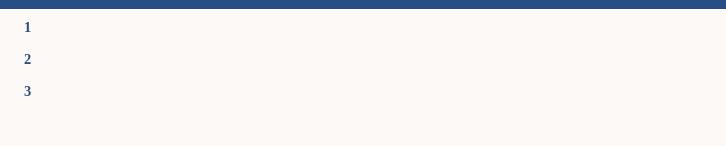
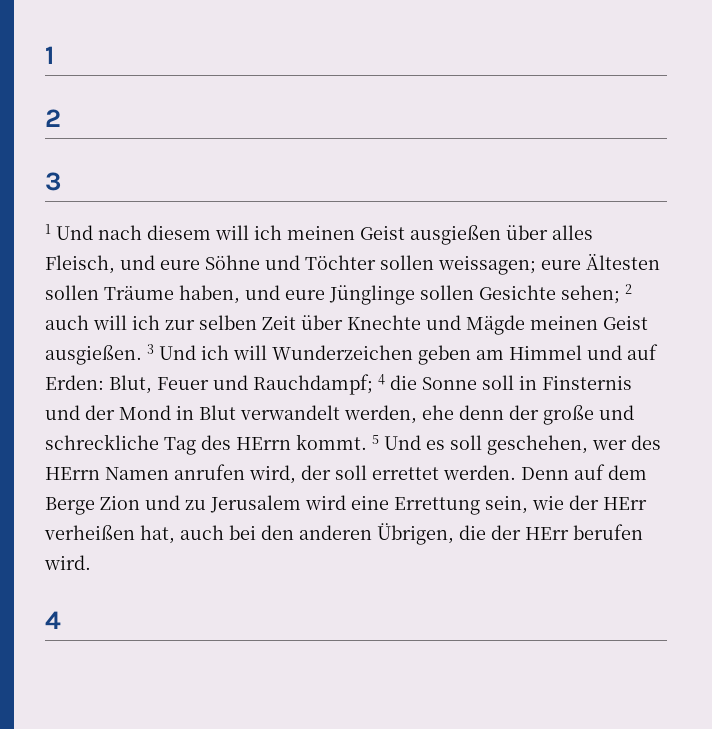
+ 1 Und nach diesem will ich meinen Geist ausgießen über alles Fleisch, und eure Söhne und Töchter sollen weissagen; eure Ältesten sollen Träume haben, und eure Jünglinge sollen Gesichte sehen; 2 auch will ich zur selben Zeit über Knechte und Mägde meinen Geist ausgießen. 3 Und ich will Wunderzeichen geben am Himmel und auf Erden: Blut, Feuer und Rauchdampf; 4 die Sonne soll in Finsternis und der Mond in Blut verwandelt werden, ehe denn der große und schreckliche Tag des HErrn kommt. 5 Und es soll geschehen, wer des HErrn Namen anrufen wird, der soll errettet werden. Denn auf dem Berge Zion und zu Jerusalem wird eine Errettung sein, wie der HErr verheißen hat, auch bei den anderen Übrigen, die der HErr berufen wird.
+ 4

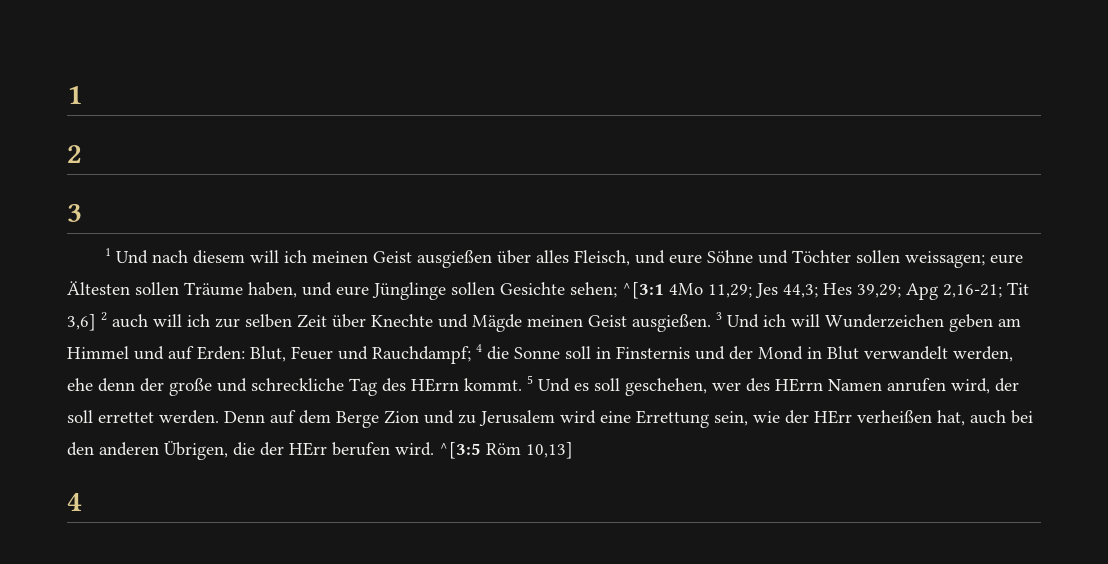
- 1 Und nach diesem will ich meinen Geist ausgießen über alles Fleisch, und eure Söhne und Töchter sollen weissagen; eure Ältesten sollen Träume haben, und eure Jünglinge sollen Gesichte sehen; 2 auch will ich zur selben Zeit über Knechte und Mägde meinen Geist ausgießen.
+ 1 Und nach diesem will ich meinen Geist ausgießen über alles Fleisch, und eure Söhne und Töchter sollen weissagen; eure Ältesten sollen Träume haben, und eure Jünglinge sollen Gesichte sehen; ^[3:1 4Mo 11,29; Jes 44,3; Hes 39,29; Apg 2,16-21; Tit 3,6] 2 auch will ich zur selben Zeit über Knechte und Mägde meinen Geist ausgießen.
+ ^[3:5 Röm 10,13]

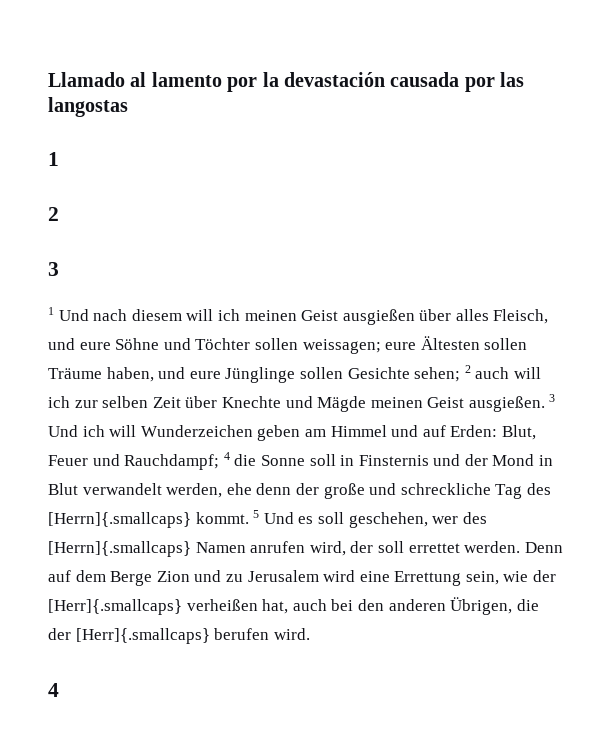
+ Llamado al lamento por la devastación causada por las langostas
- 1 Und nach diesem will ich meinen Geist ausgießen über alles Fleisch, und eure Söhne und Töchter sollen weissagen; eure Ältesten sollen Träume haben, und eure Jünglinge sollen Gesichte sehen; ^[3:1 4Mo 11,29; Jes 44,3; Hes 39,29; Apg 2,16-21; Tit 3,6] 2 auch will ich zur selben Zeit über Knechte und Mägde meinen Geist ausgießen.
+ 1 Und nach diesem will ich meinen Geist ausgießen über alles Fleisch, und eure Söhne und Töchter sollen weissagen; eure Ältesten sollen Träume haben, und eure Jünglinge sollen Gesichte sehen; 2 auch will ich zur selben Zeit über Knechte und Mägde meinen Geist ausgießen.
- 3 Und ich will Wunderzeichen geben am Himmel und auf Erden: Blut, Feuer und Rauchdampf; 4 die Sonne soll in Finsternis und der Mond in Blut verwandelt werden, ehe denn der große und schreckliche Tag des HErrn kommt.
+ 3 Und ich will Wunderzeichen geben am Himmel und auf Erden: Blut, Feuer und Rauchdampf; 4 die Sonne soll in Finsternis und der Mond in Blut verwandelt werden, ehe denn der große und schreckliche Tag des [Herrn]{.smallcaps} kommt.
- 5 Und es soll geschehen, wer des HErrn Namen anrufen wird, der soll errettet werden.
+ 5 Und es soll geschehen, wer des [Herrn]{.smallcaps} Namen anrufen wird, der soll errettet werden.
- Denn auf dem Berge Zion und zu Jerusalem wird eine Errettung sein, wie der HErr verheißen hat, auch bei den anderen Übrigen, die der HErr berufen wird. ^[3:5 Röm 10,13]
+ Denn auf dem Berge Zion und zu Jerusalem wird eine Errettung sein, wie der [Herr]{.smallcaps} verheißen hat, auch bei den anderen Übrigen, die der [Herr]{.smallcaps} berufen wird.

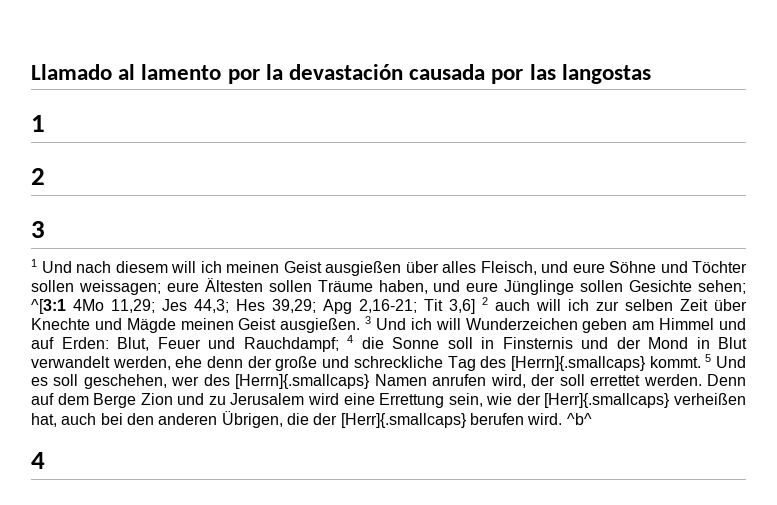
- 1 Und nach diesem will ich meinen Geist ausgießen über alles Fleisch, und eure Söhne und Töchter sollen weissagen; eure Ältesten sollen Träume haben, und eure Jünglinge sollen Gesichte sehen; 2 auch will ich zur selben Zeit über Knechte und Mägde meinen Geist ausgießen.
+ 1 Und nach diesem will ich meinen Geist ausgießen über alles Fleisch, und eure Söhne und Töchter sollen weissagen; eure Ältesten sollen Träume haben, und eure Jünglinge sollen Gesichte sehen; ^[3:1 4Mo 11,29; Jes 44,3; Hes 39,29; Apg 2,16-21; Tit 3,6] 2 auch will ich zur selben Zeit über Knechte und Mägde meinen Geist ausgießen.
+ ^b^

